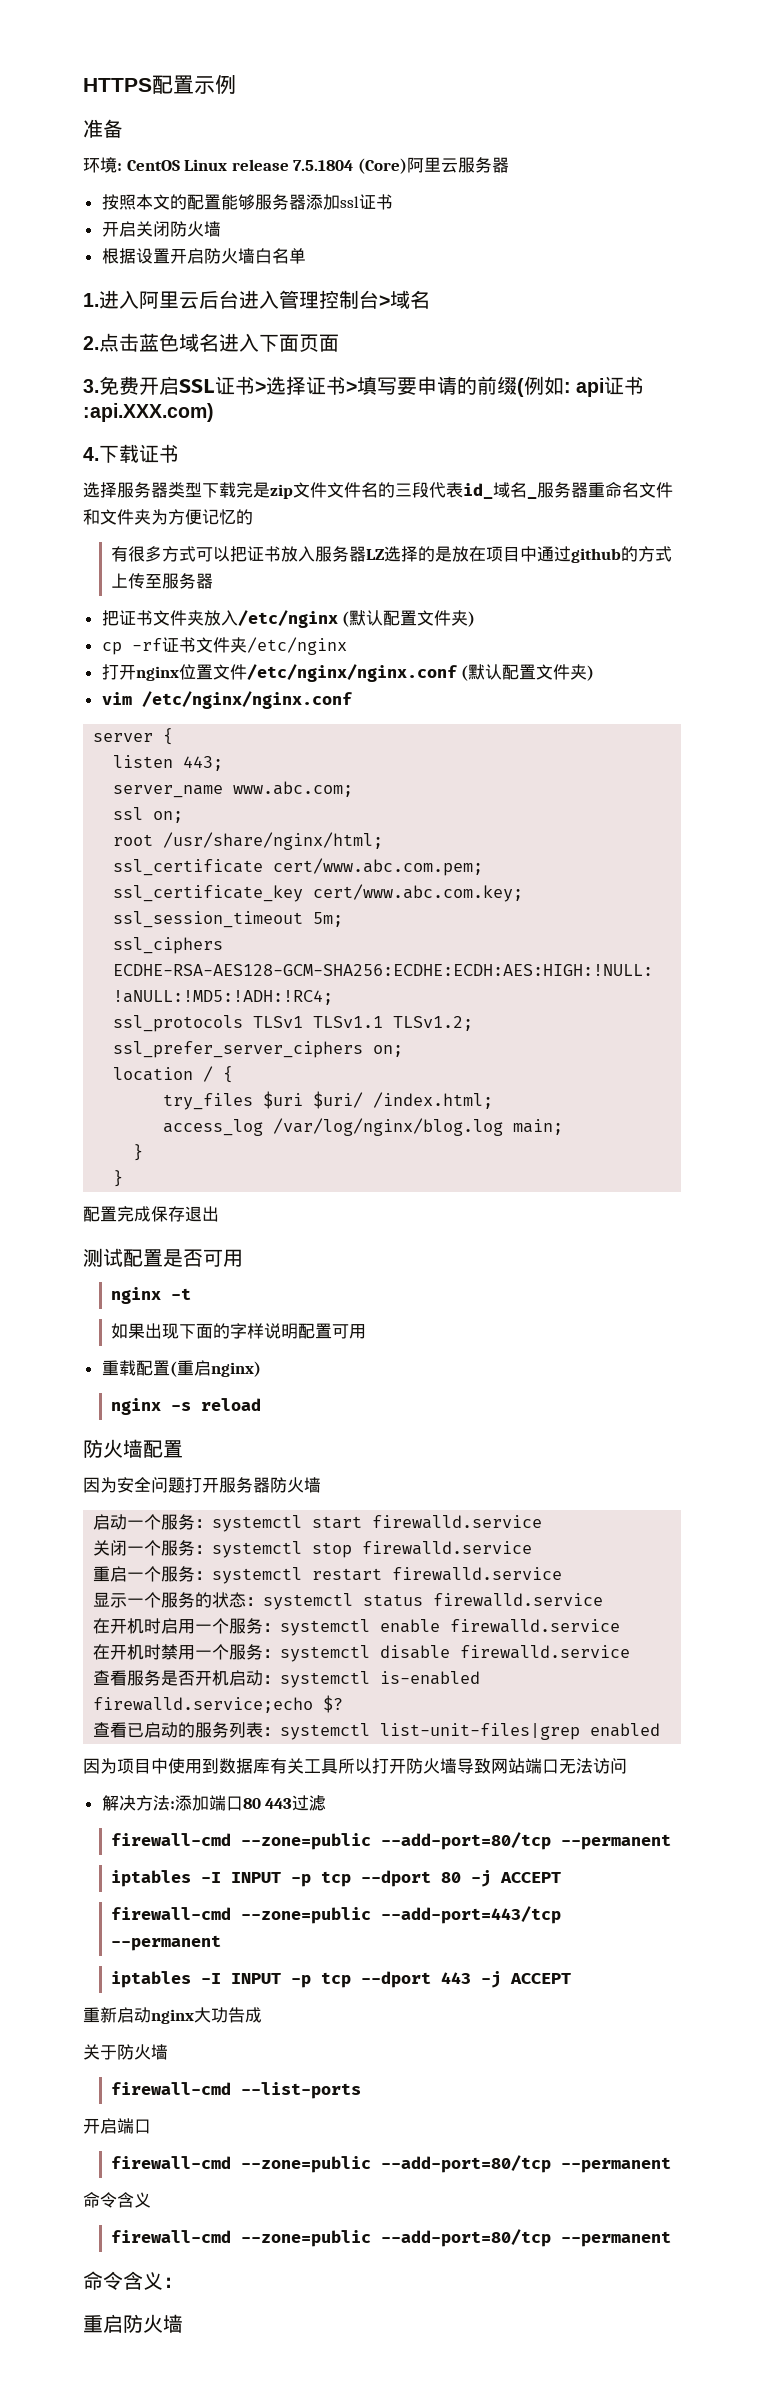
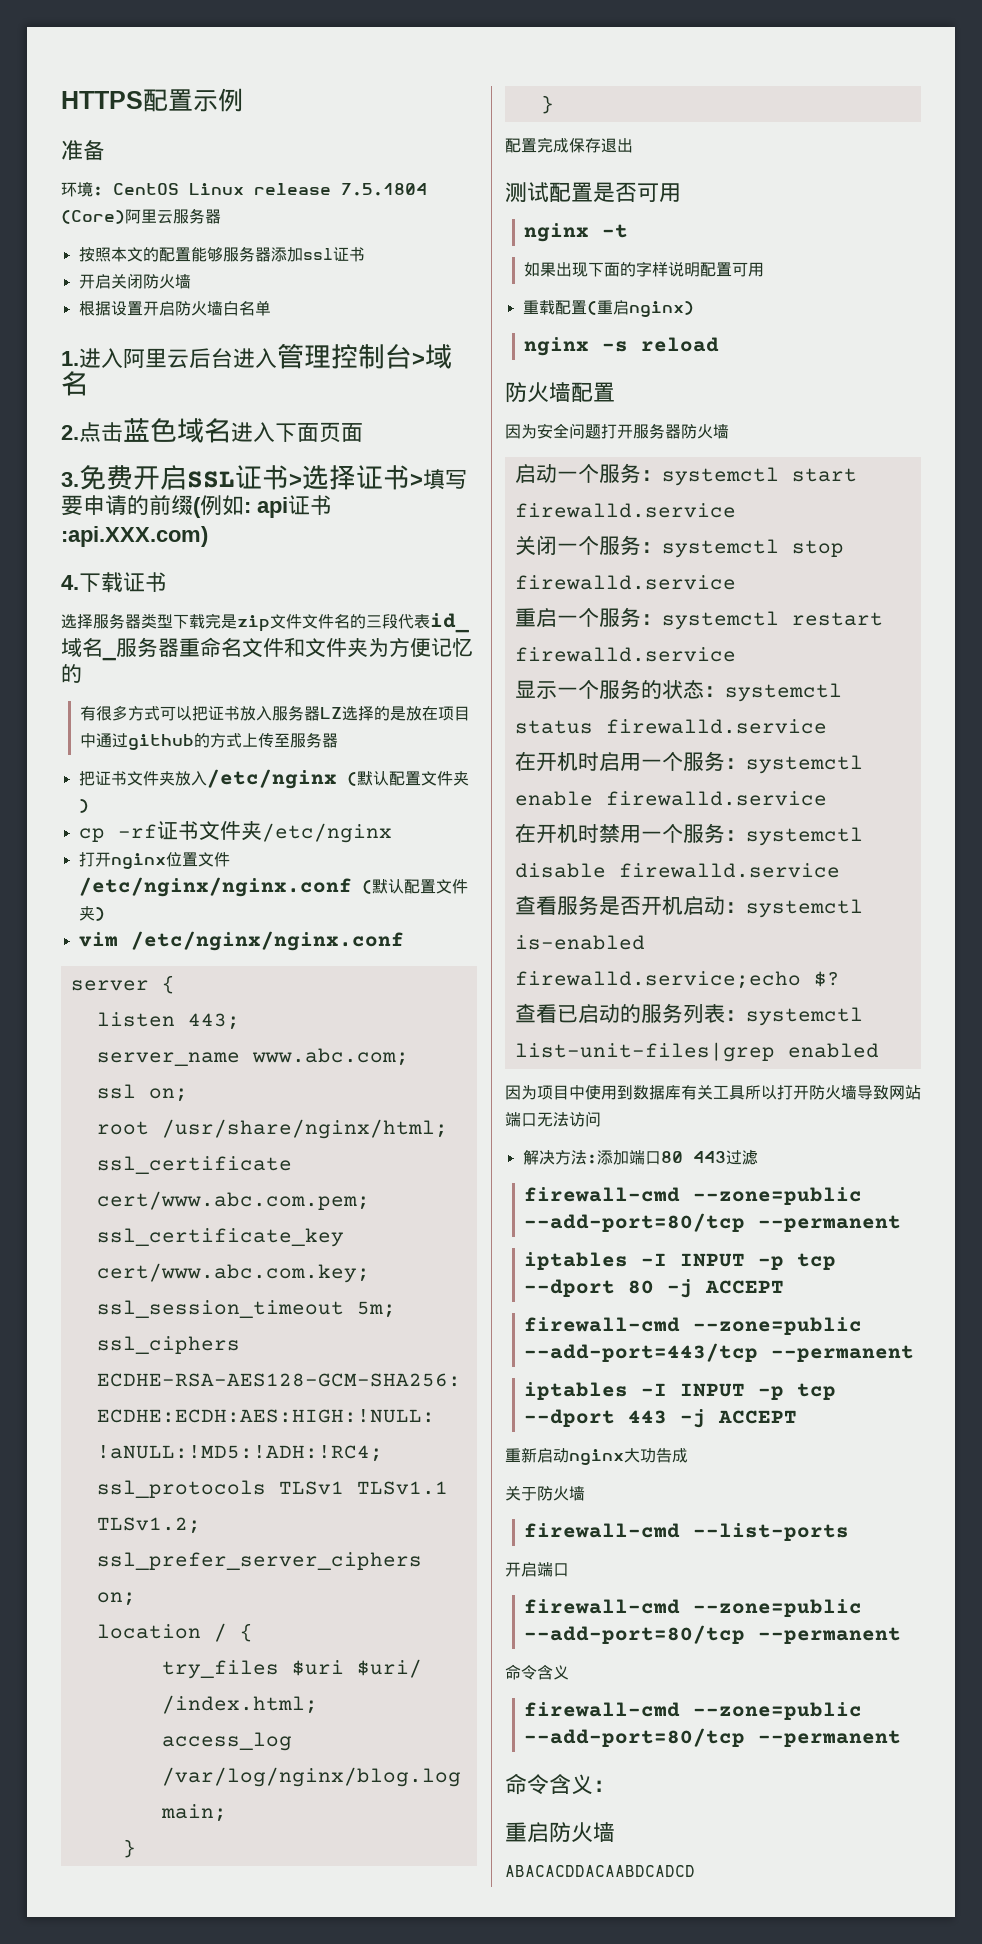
+ ABACACDDACAABDCADCD

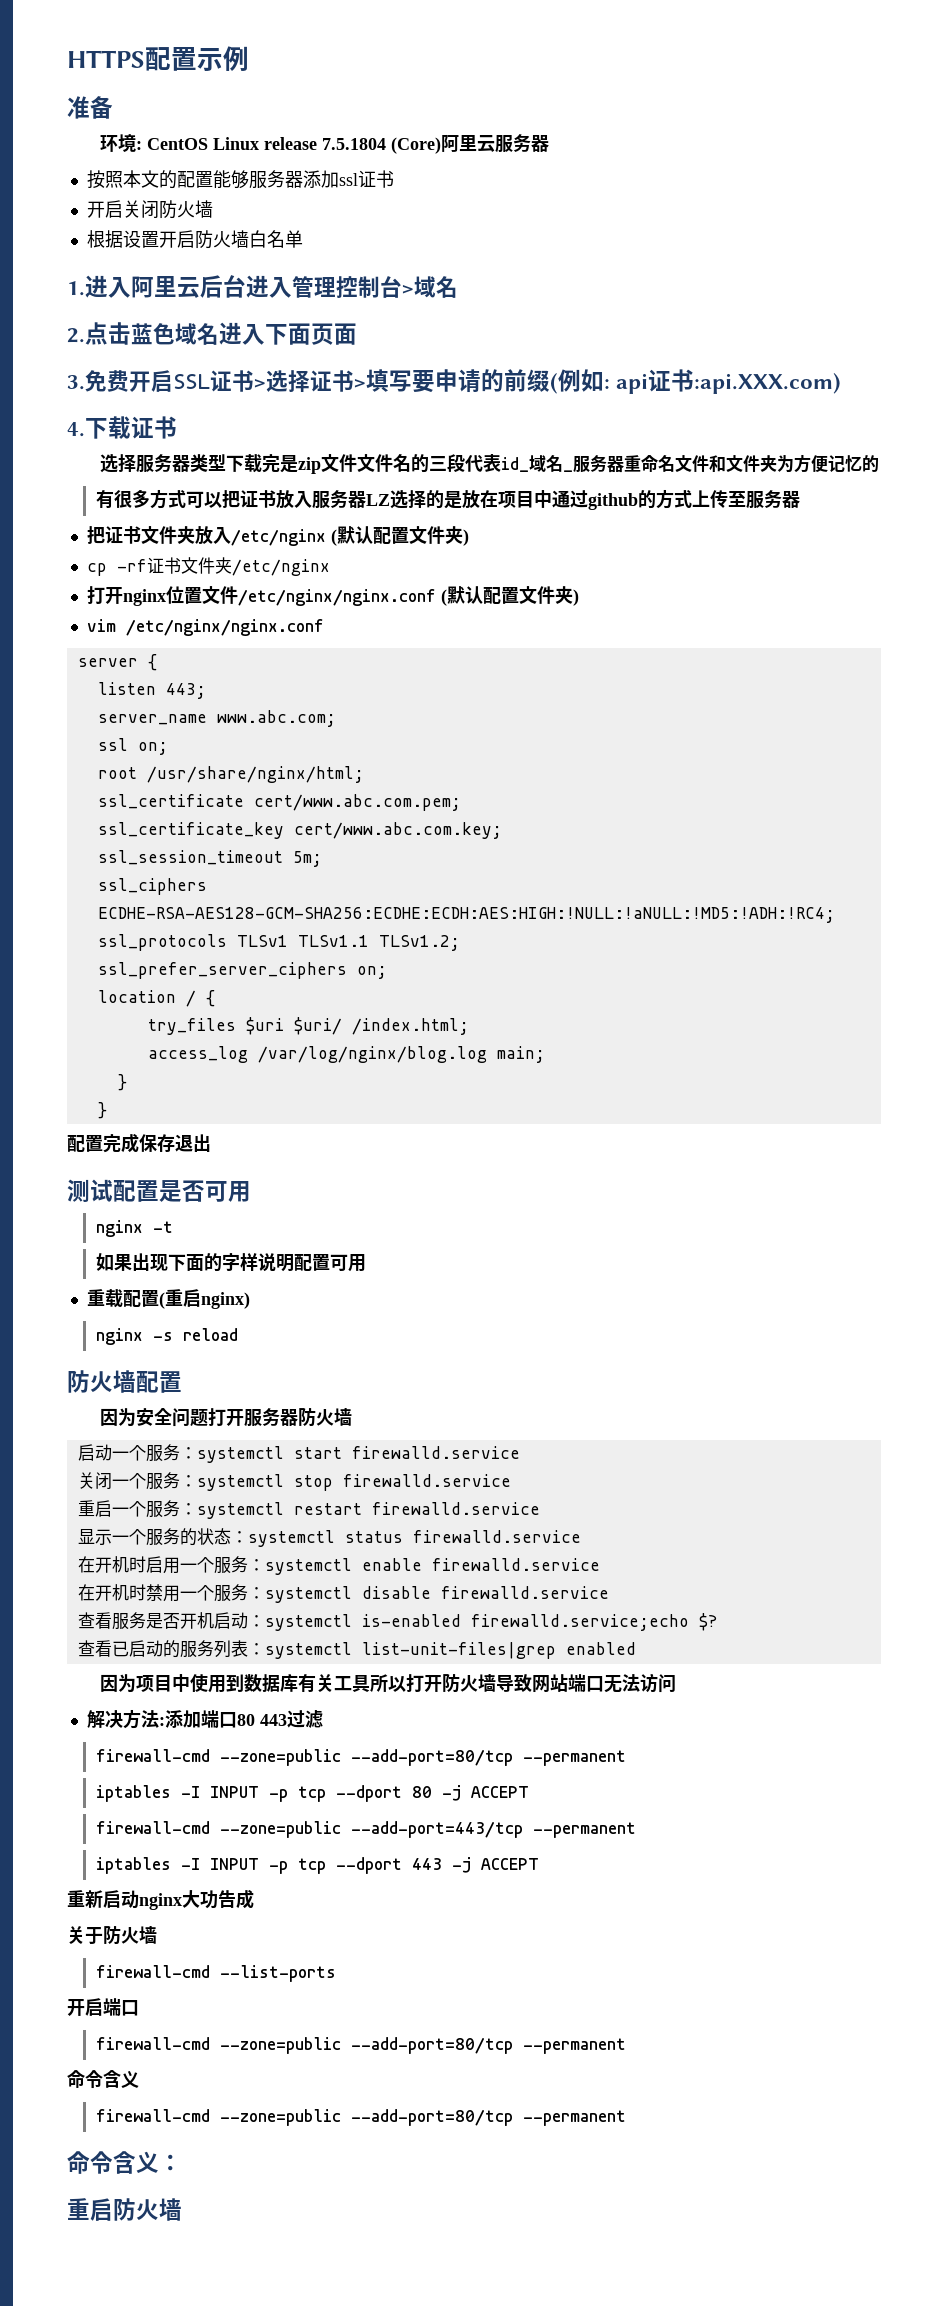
- ABACACDDACAABDCADCD

